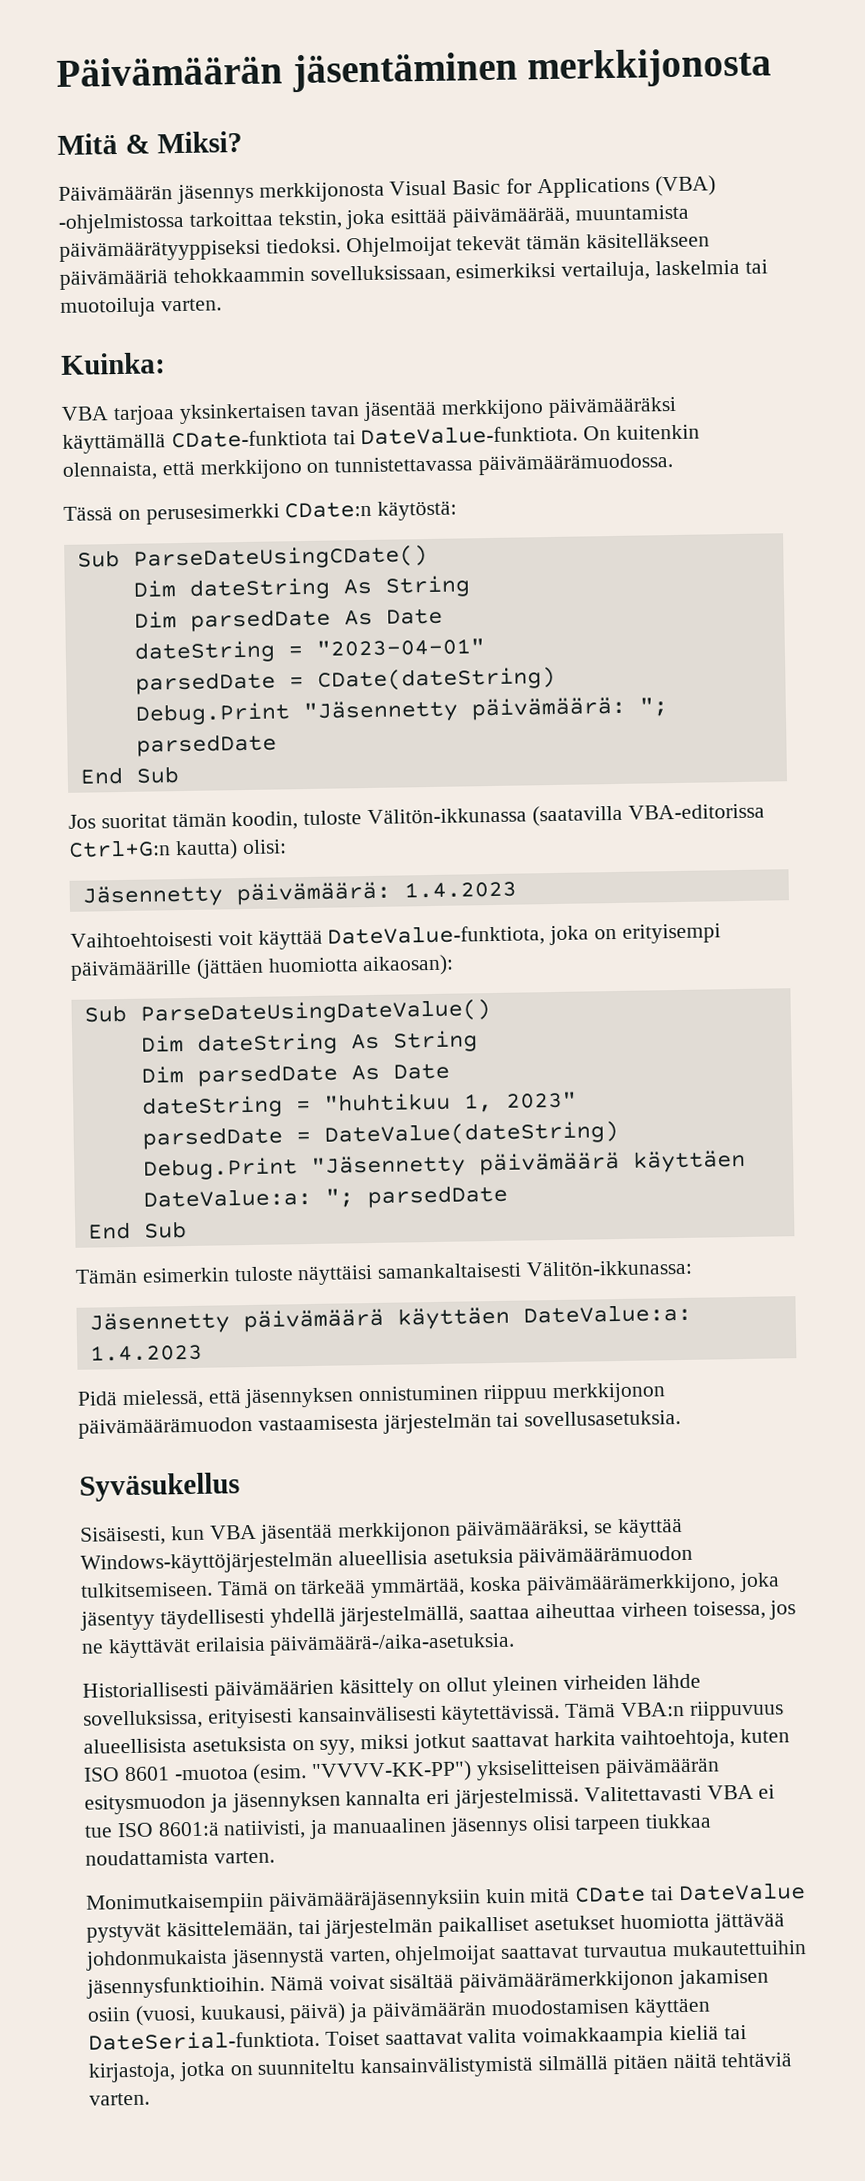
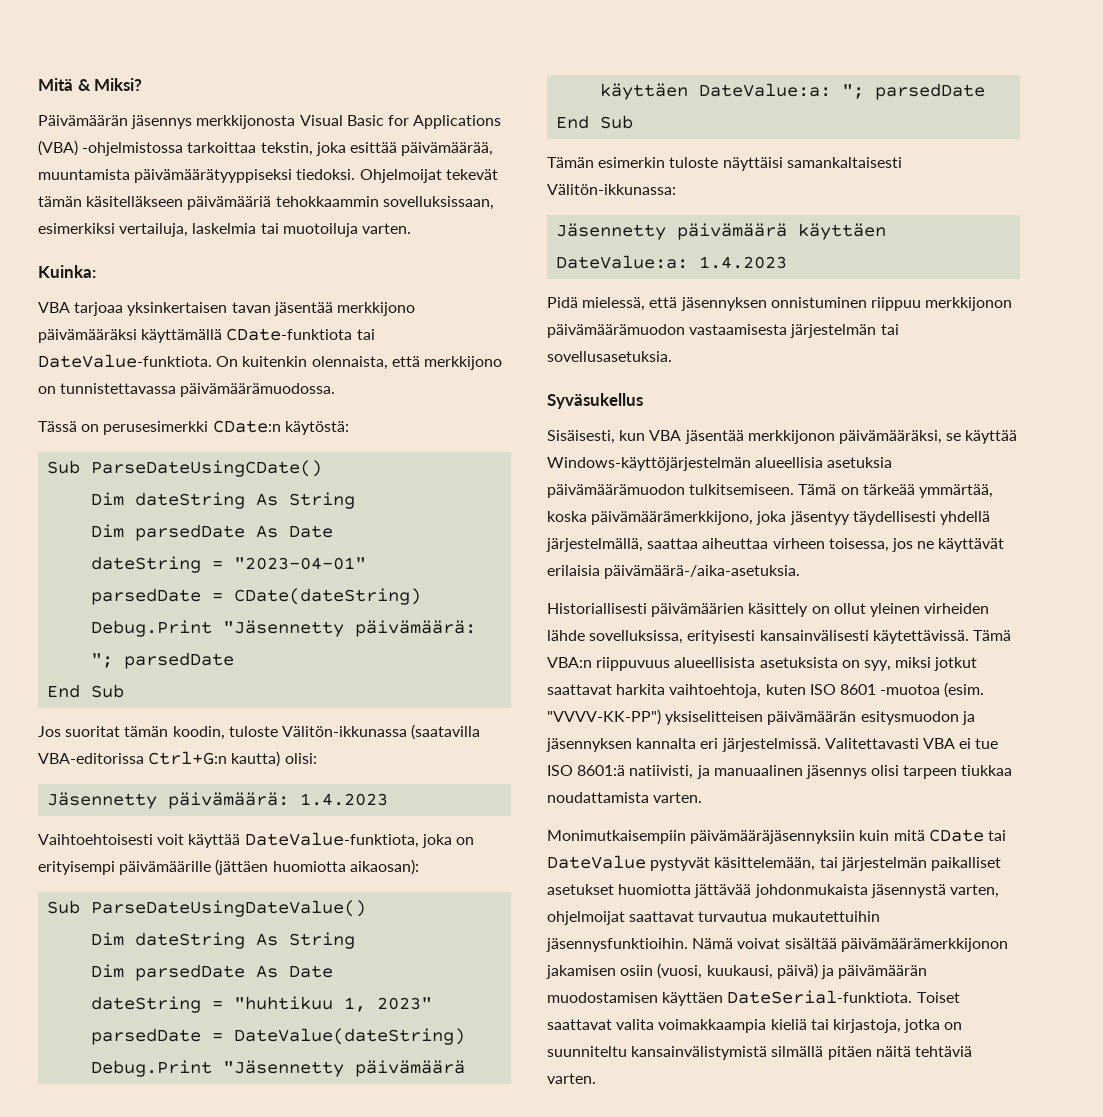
- Päivämäärän jäsentäminen merkkijonosta

